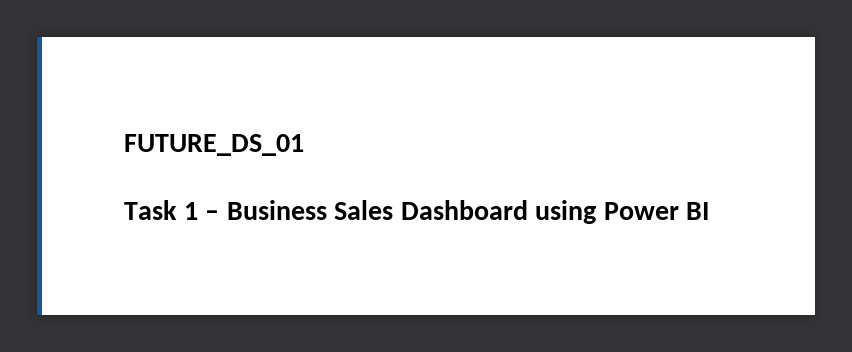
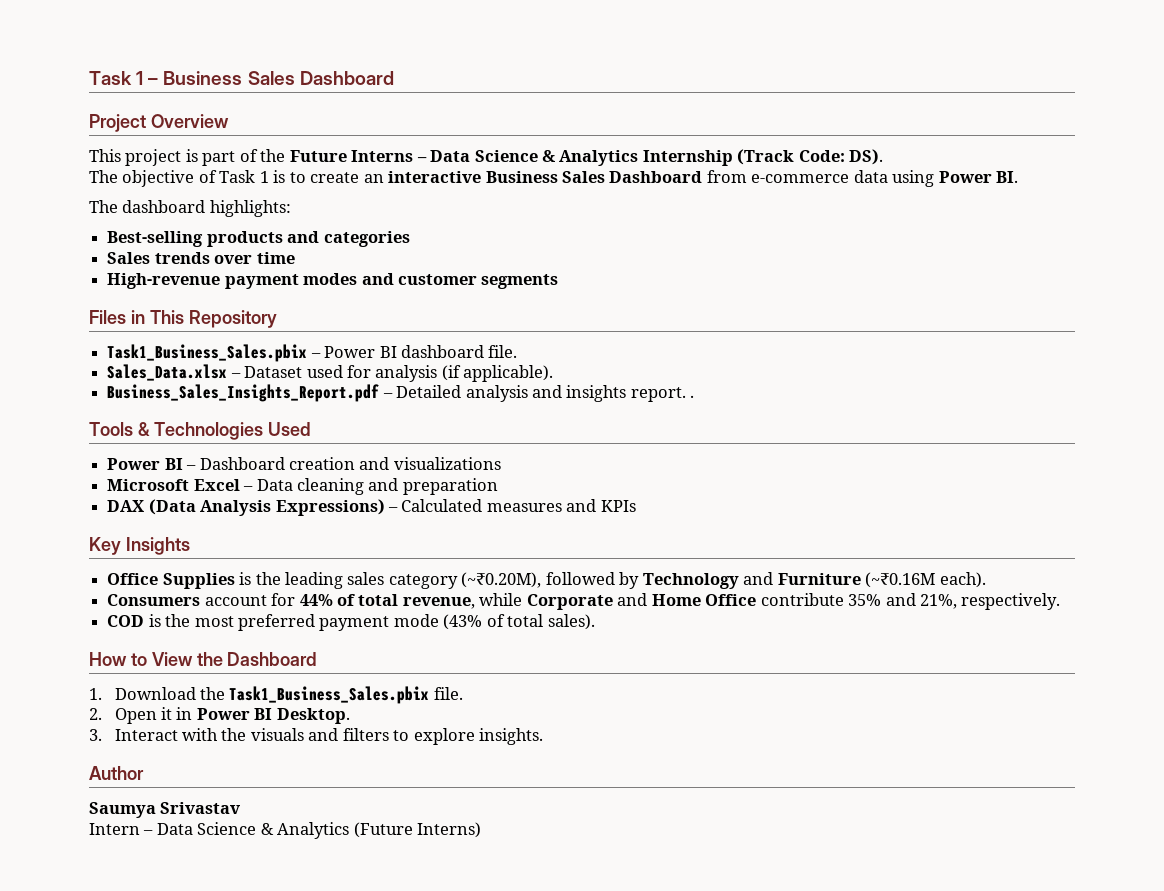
- FUTURE_DS_01
- Task 1 – Business Sales Dashboard using Power BI
+ Task 1 – Business Sales Dashboard
+ Project Overview
+ This project is part of the Future Interns – Data Science & Analytics Internship (Track Code: DS).
+ The objective of Task 1 is to create an interactive Business Sales Dashboard from e-commerce data using Power BI.
+ The dashboard highlights:
+ Best-selling products and categories
+ Sales trends over time
+ High-revenue payment modes and customer segments
+ Files in This Repository
+ Task1_Business_Sales.pbix – Power BI dashboard file.
+ Sales_Data.xlsx – Dataset used for analysis (if applicable).
+ Business_Sales_Insights_Report.pdf – Detailed analysis and insights report. .
+ Tools & Technologies Used
+ Power BI – Dashboard creation and visualizations
+ Microsoft Excel – Data cleaning and preparation
+ DAX (Data Analysis Expressions) – Calculated measures and KPIs
+ Key Insights
+ Office Supplies is the leading sales category (~₹0.20M), followed by Technology and Furniture (~₹0.16M each).
+ Consumers account for 44% of total revenue, while Corporate and Home Office contribute 35% and 21%, respectively.
+ COD is the most preferred payment mode (43% of total sales).
+ How to View the Dashboard
+ 1. Download the Task1_Business_Sales.pbix file.
+ 2. Open it in Power BI Desktop.
+ 3. Interact with the visuals and filters to explore insights.
+ Author
+ Saumya Srivastav
+ Intern – Data Science & Analytics (Future Interns)

